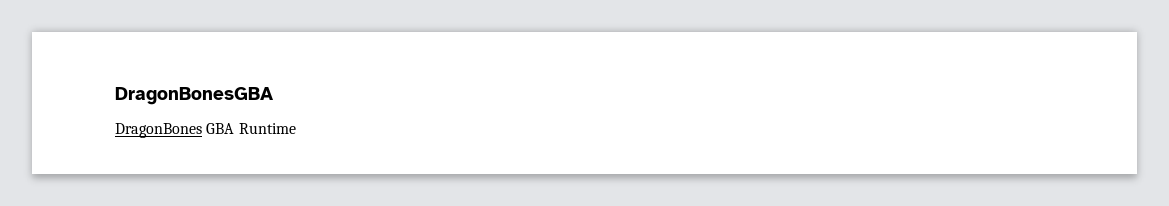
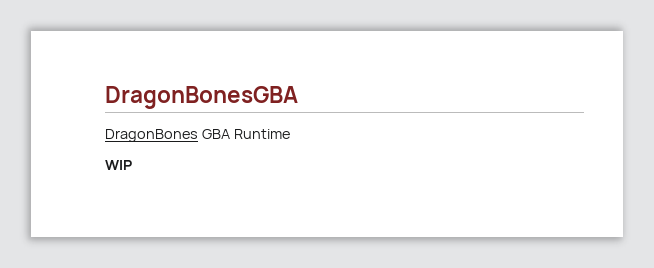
+ WIP

